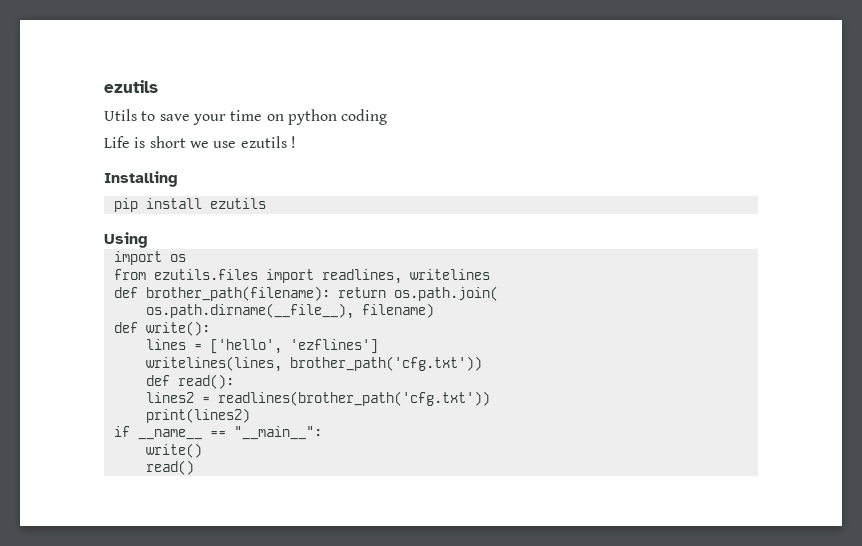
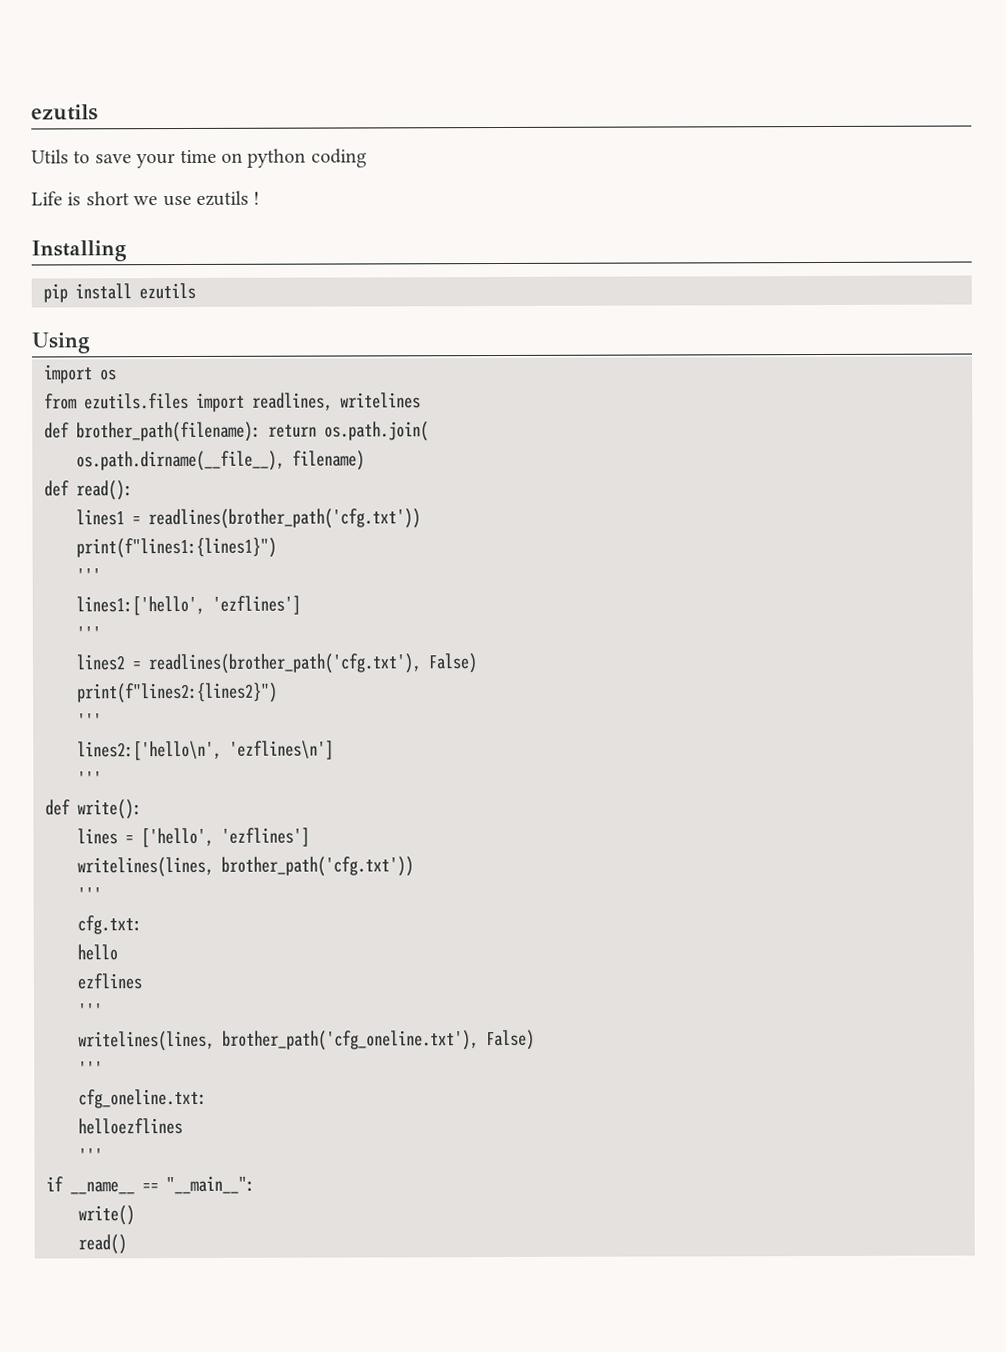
+ def read():
+ lines1 = readlines(brother_path('cfg.txt'))
+ print(f"lines1:{lines1}")
+ '''
+ lines1:['hello', 'ezflines']
+ '''
+ lines2 = readlines(brother_path('cfg.txt'), False)
+ print(f"lines2:{lines2}")
+ '''
+ lines2:['hello\n', 'ezflines\n']
+ '''
  writelines(lines, brother_path('cfg.txt'))
- def read():
- lines2 = readlines(brother_path('cfg.txt'))
- print(lines2)
+ '''
+ cfg.txt:
+ hello
+ ezflines
+ '''
+ writelines(lines, brother_path('cfg_oneline.txt'), False)
+ '''
+ cfg_oneline.txt:
+ helloezflines
+ '''

